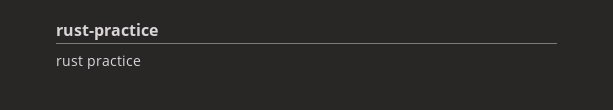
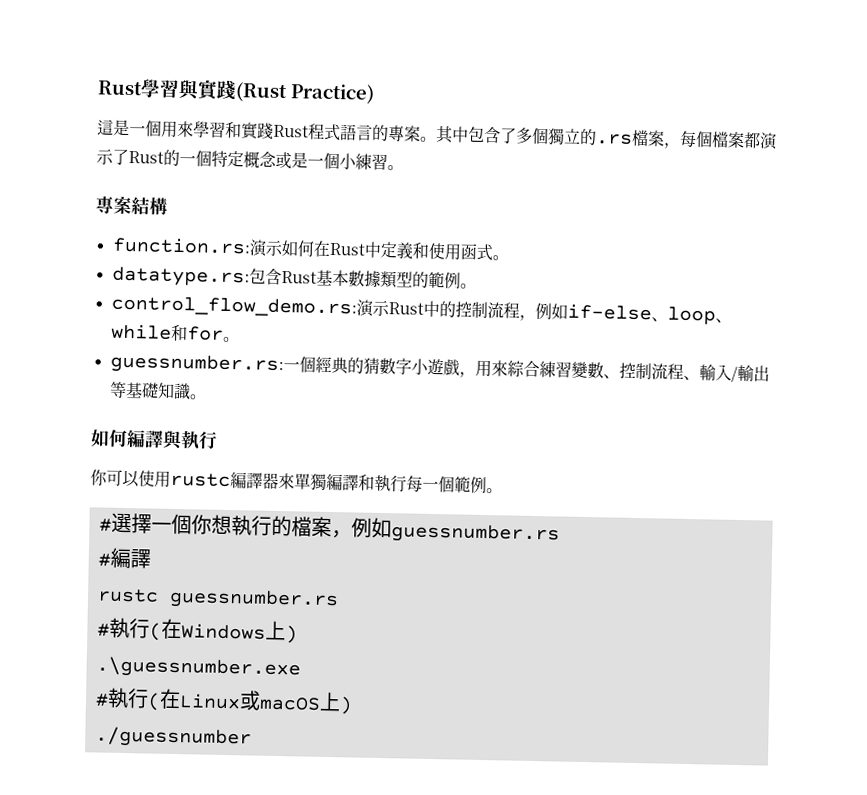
- rust-practice
- rust practice
+ Rust學習與實踐(Rust Practice)
+ 這是一個用來學習和實踐Rust程式語言的專案。其中包含了多個獨立的.rs檔案，每個檔案都演示了Rust的一個特定概念或是一個小練習。
+ 專案結構
+ function.rs:演示如何在Rust中定義和使用函式。
+ datatype.rs:包含Rust基本數據類型的範例。
+ control_flow_demo.rs:演示Rust中的控制流程，例如if-else、loop、while和for。
+ guessnumber.rs:一個經典的猜數字小遊戲，用來綜合練習變數、控制流程、輸入/輸出等基礎知識。
+ 如何編譯與執行
+ 你可以使用rustc編譯器來單獨編譯和執行每一個範例。
+ #選擇一個你想執行的檔案，例如guessnumber.rs
+ #編譯
+ rustc guessnumber.rs
+ #執行(在Windows上)
+ .\guessnumber.exe
+ #執行(在Linux或macOS上)
+ ./guessnumber

